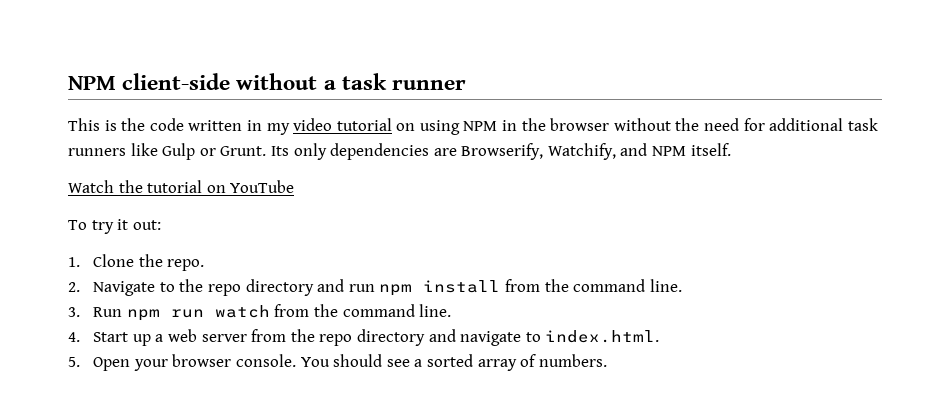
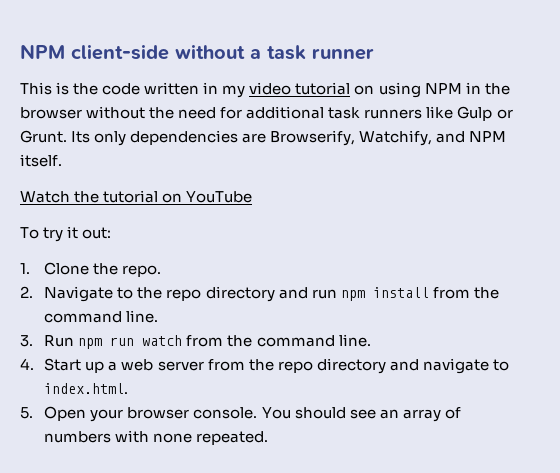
- You should see a sorted array of numbers.
+ You should see an array of numbers with none repeated.

